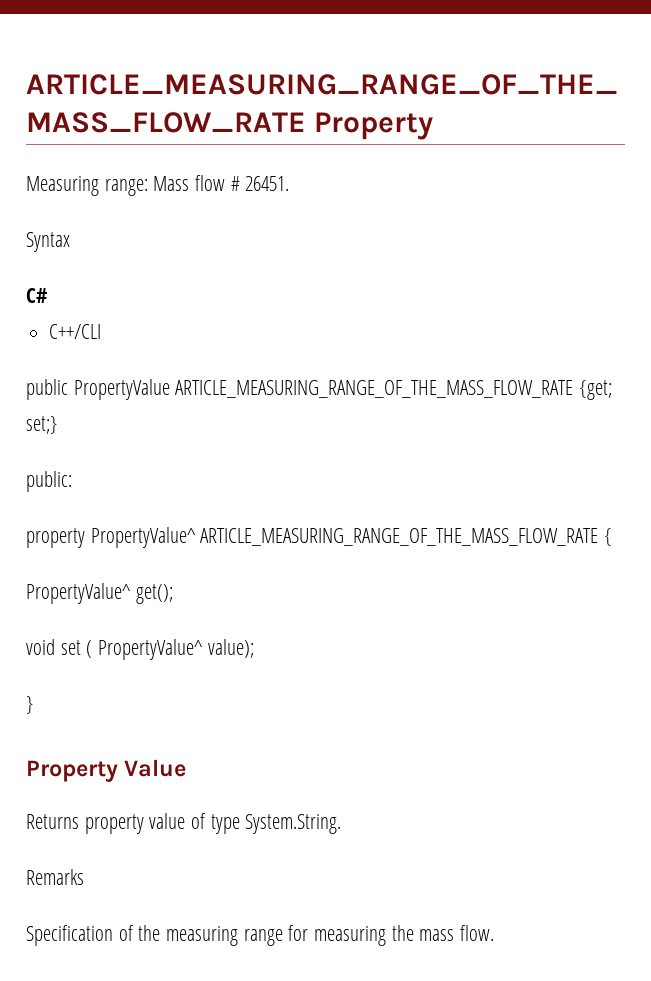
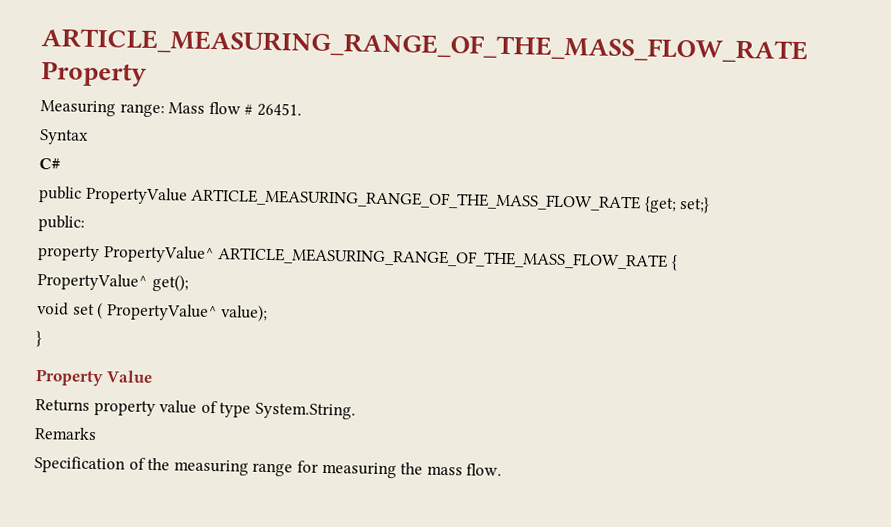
- C++/CLI

